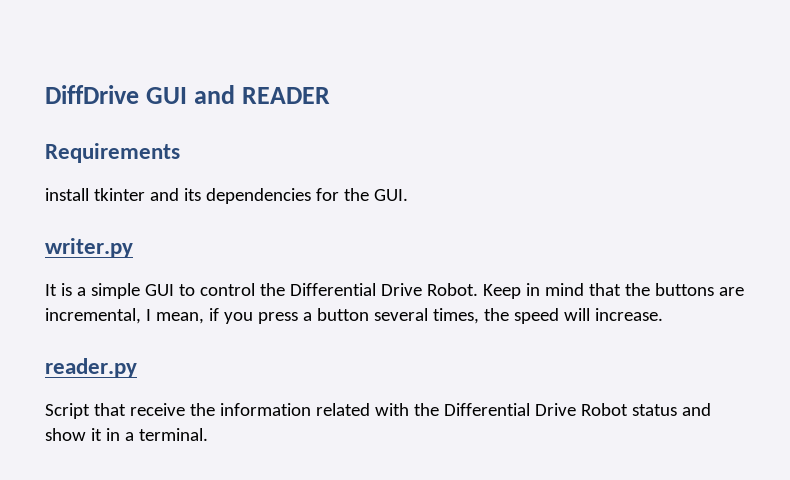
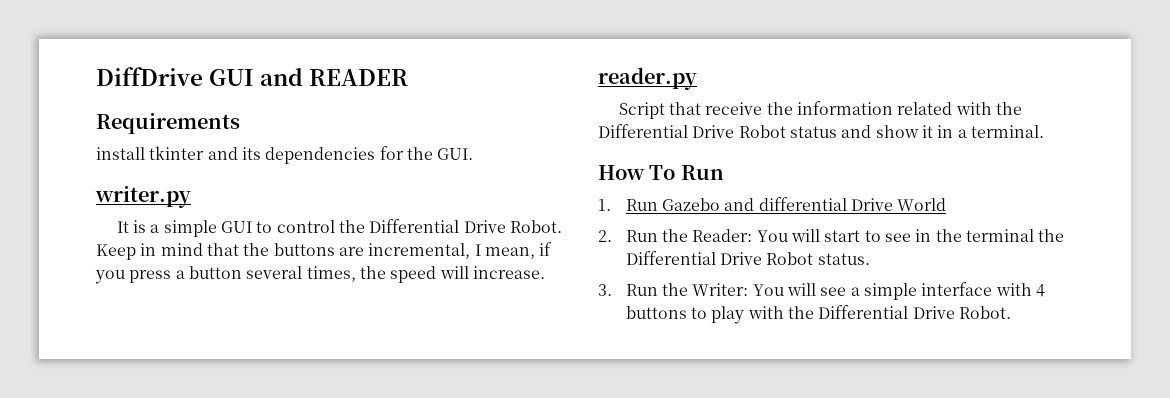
+ How To Run
+ 1. Run Gazebo and differential Drive World
+ 2. Run the Reader: You will start to see in the terminal the Differential Drive Robot status.
+ 3. Run the Writer: You will see a simple interface with 4 buttons to play with the Differential Drive Robot.

